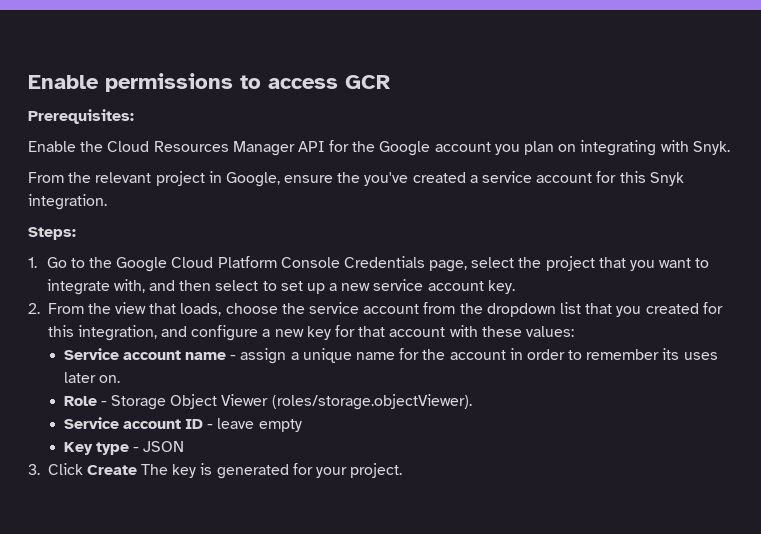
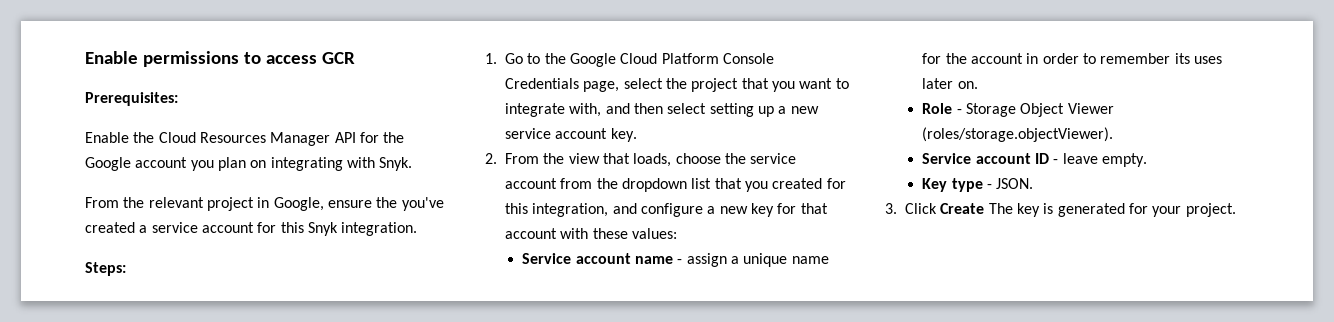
- 1. Go to the Google Cloud Platform Console Credentials page, select the project that you want to integrate with, and then select to set up a new service account key.
+ 1. Go to the Google Cloud Platform Console Credentials page, select the project that you want to integrate with, and then select setting up a new service account key.
- Service account ID - leave empty
+ Service account ID - leave empty.
- Key type - JSON
+ Key type - JSON.

